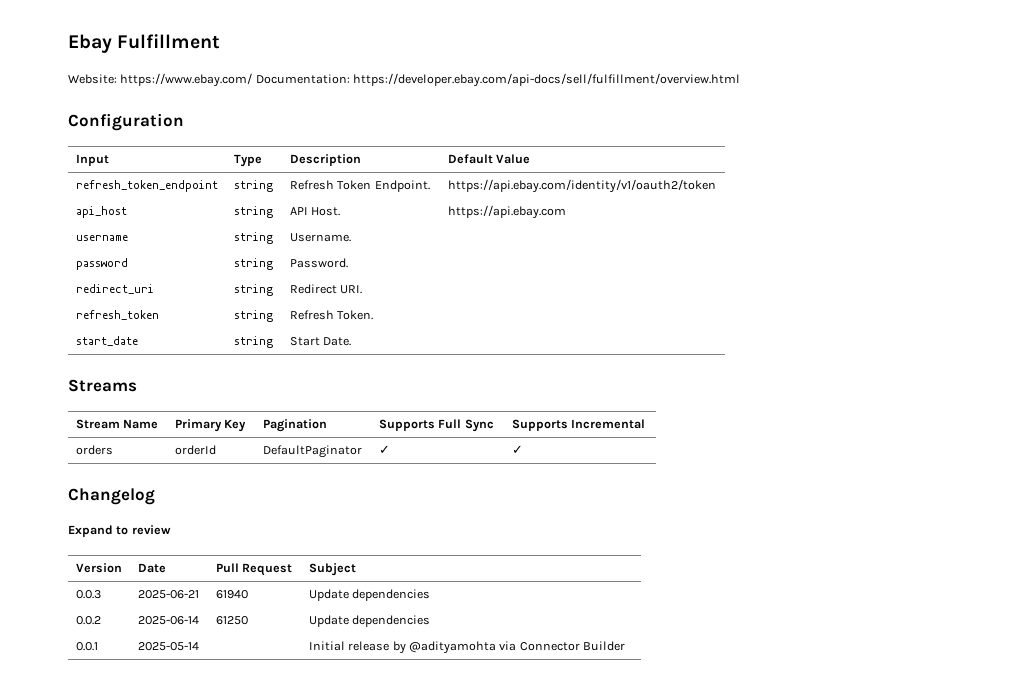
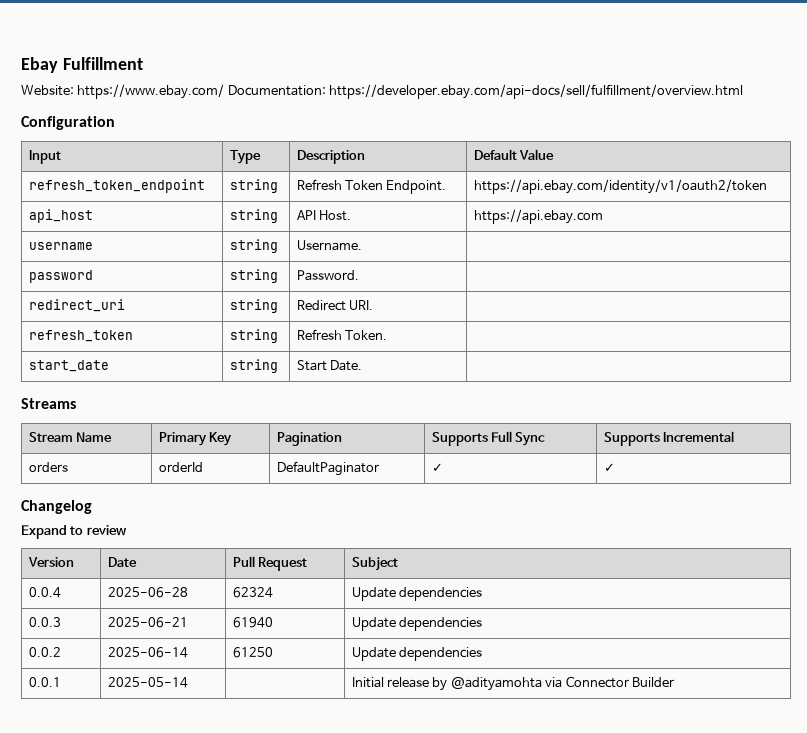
+ 0.0.4 | 2025-06-28 | 62324 | Update dependencies

